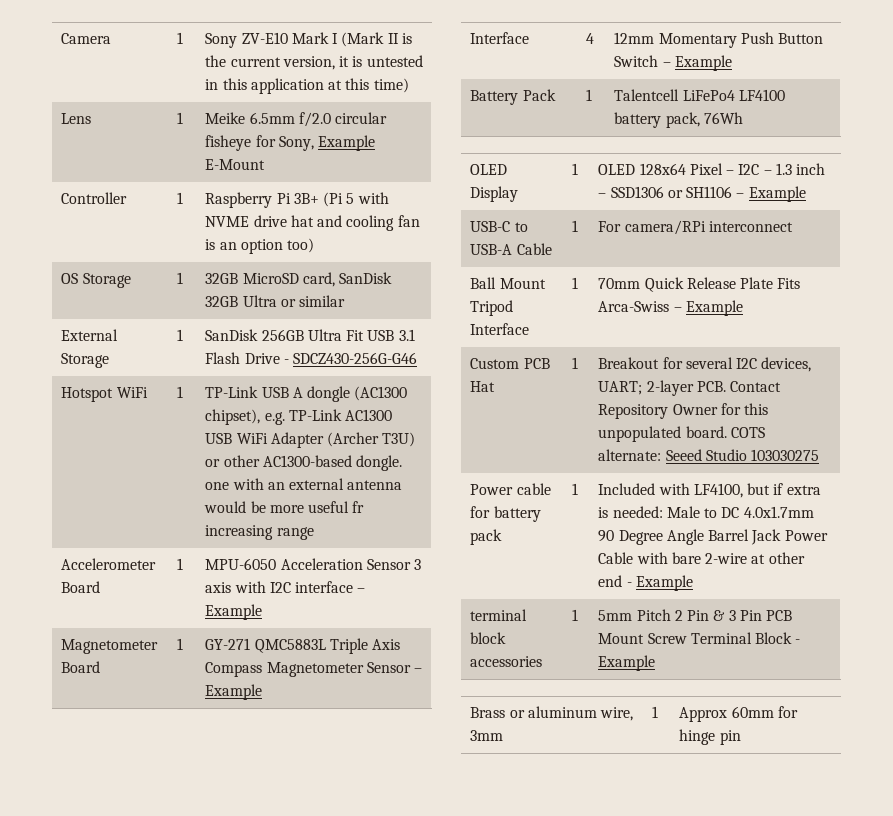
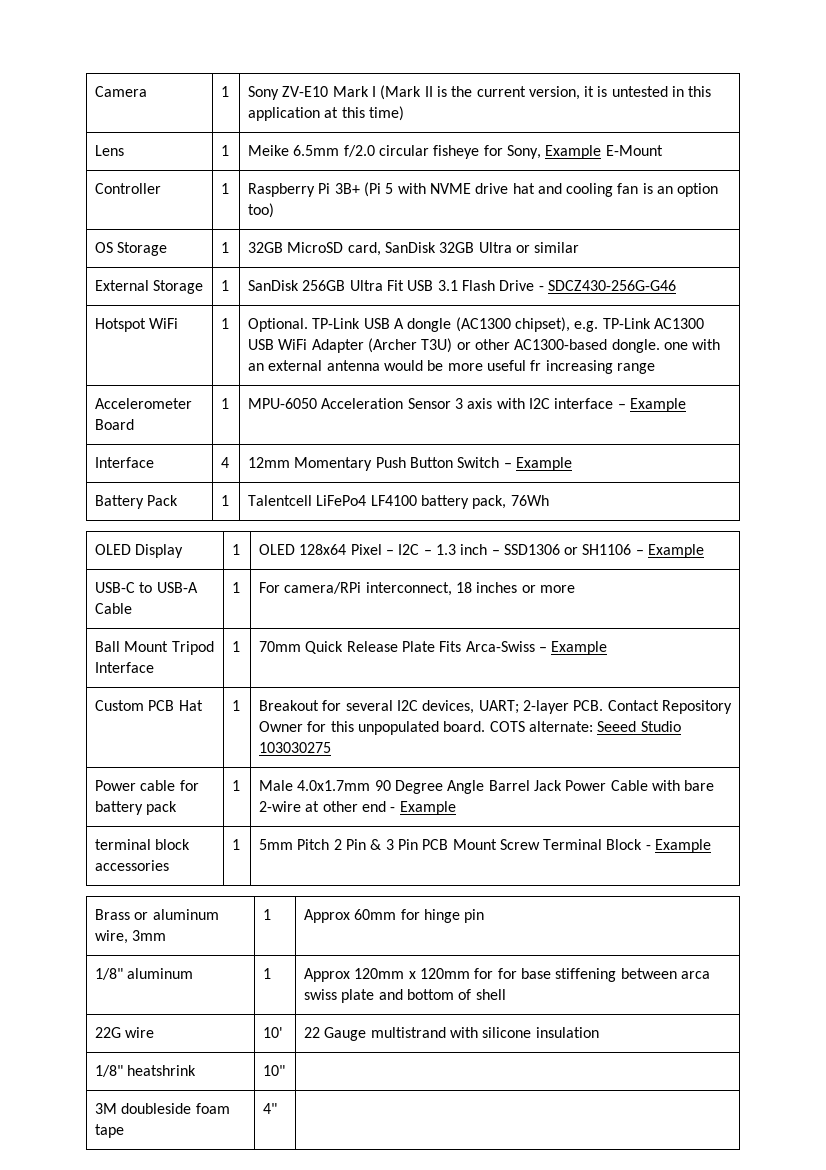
- Hotspot WiFi | 1 | TP-Link USB A dongle (AC1300 chipset), e.g. TP-Link AC1300 USB WiFi Adapter (Archer T3U) or other AC1300-based dongle. one with an external antenna would be more useful fr increasing range
+ Hotspot WiFi | 1 | Optional. TP-Link USB A dongle (AC1300 chipset), e.g. TP-Link AC1300 USB WiFi Adapter (Archer T3U) or other AC1300-based dongle. one with an external antenna would be more useful fr increasing range
- Magnetometer Board | 1 | GY-271 QMC5883L Triple Axis Compass Magnetometer Sensor – Example
- USB-C to USB-A Cable | 1 | For camera/RPi interconnect
+ USB-C to USB-A Cable | 1 | For camera/RPi interconnect, 18 inches or more
- Power cable for battery pack | 1 | Included with LF4100, but if extra is needed: Male to DC 4.0x1.7mm 90 Degree Angle Barrel Jack Power Cable with bare 2-wire at other end - Example
+ Power cable for battery pack | 1 | Male 4.0x1.7mm 90 Degree Angle Barrel Jack Power Cable with bare 2-wire at other end - Example
+ 1/8" aluminum | 1 | Approx 120mm x 120mm for for base stiffening between arca swiss plate and bottom of shell
+ 22G wire | 10' | 22 Gauge multistrand with silicone insulation
+ 1/8" heatshrink | 10" |
+ 3M doubleside foam tape | 4" |

